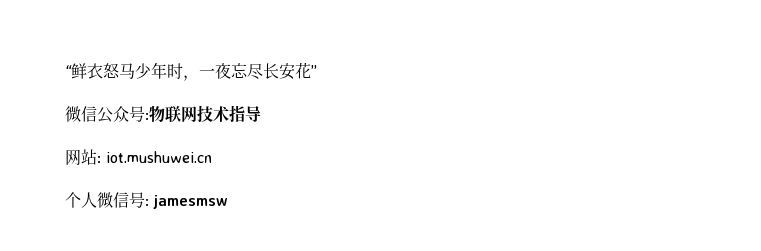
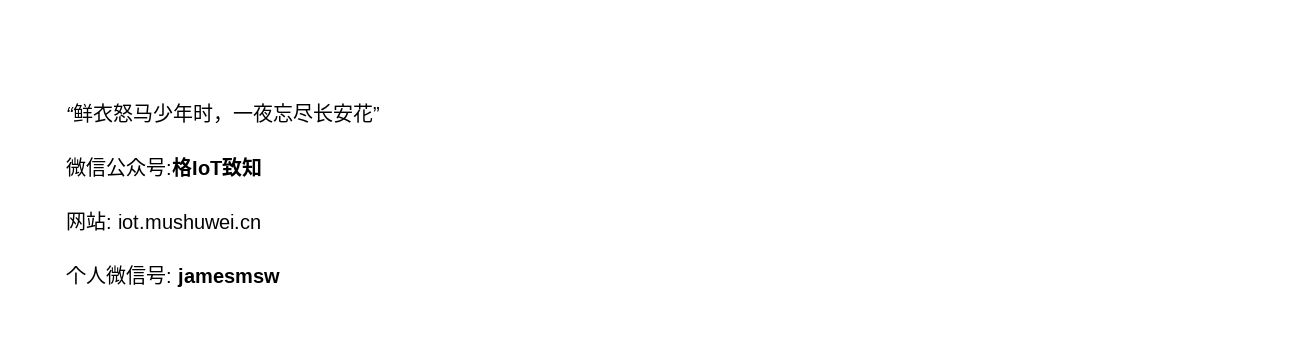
- 微信公众号:物联网技术指导
+ 微信公众号:格IoT致知

